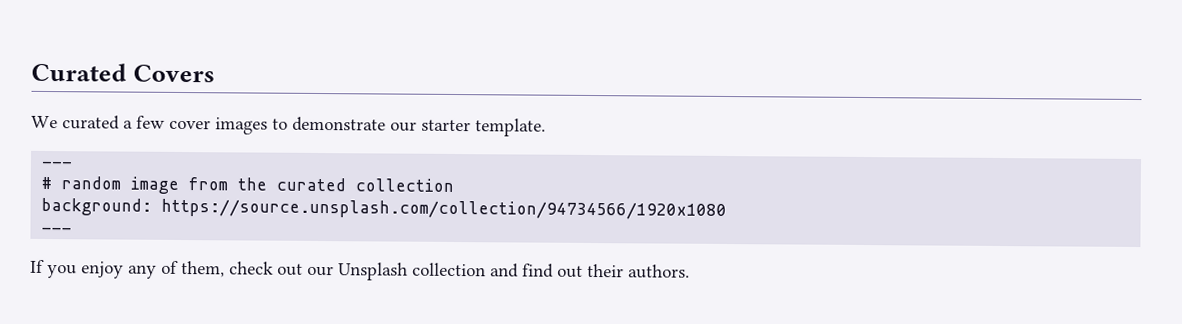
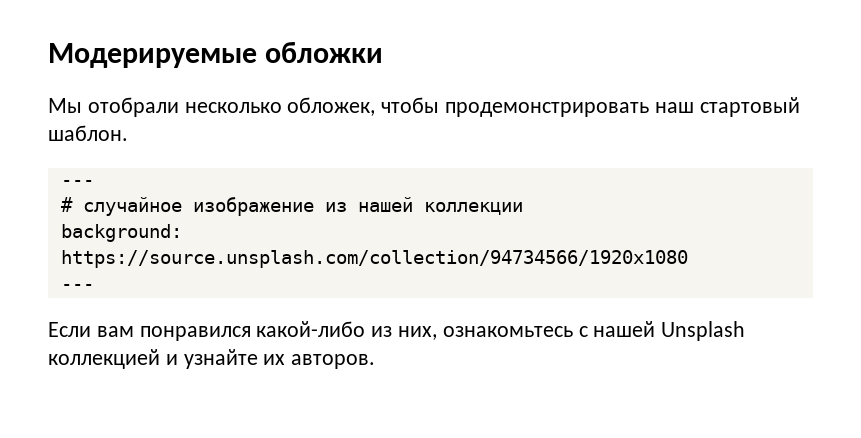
- Curated Covers
- We curated a few cover images to demonstrate our starter template.
+ Модерируемые обложки
+ Мы отобрали несколько обложек, чтобы продемонстрировать наш стартовый шаблон.
  ---
- # random image from the curated collection
+ # случайное изображение из нашей коллекции
  background: https://source.unsplash.com/collection/94734566/1920x1080
  ---
- If you enjoy any of them, check out our Unsplash collection and find out their authors.
+ Если вам понравился какой-либо из них, ознакомьтесь с нашей Unsplash коллекцией и узнайте их авторов.

